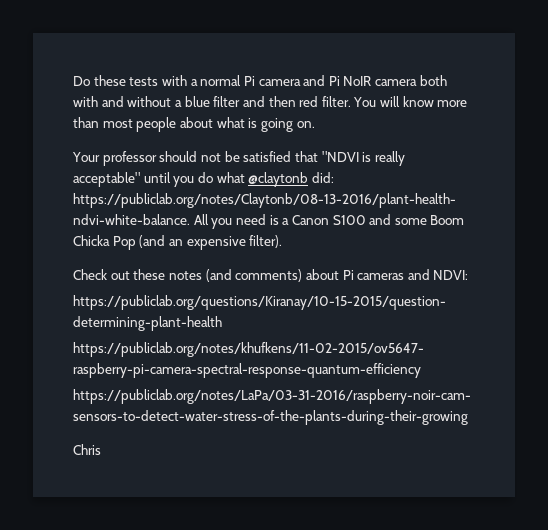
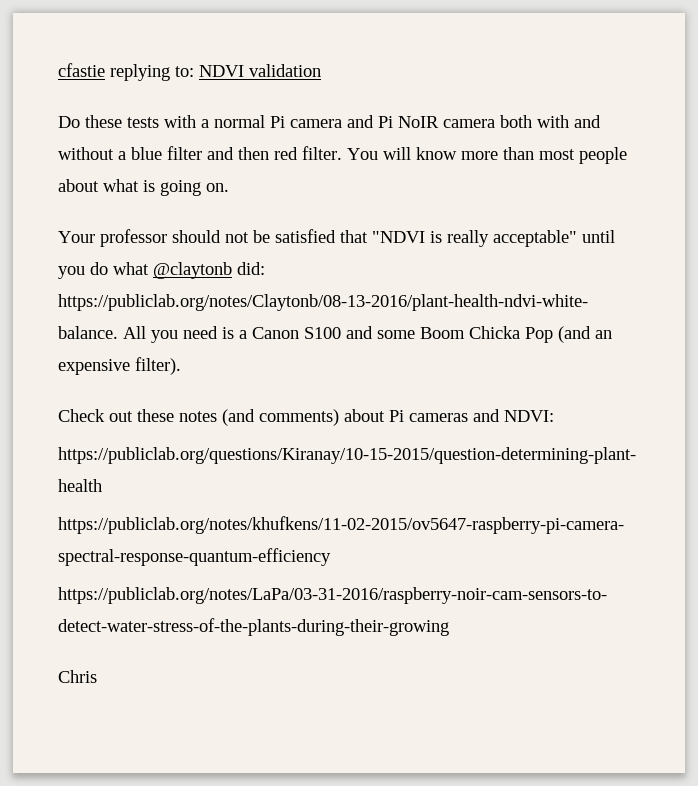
+ cfastie replying to: NDVI validation

